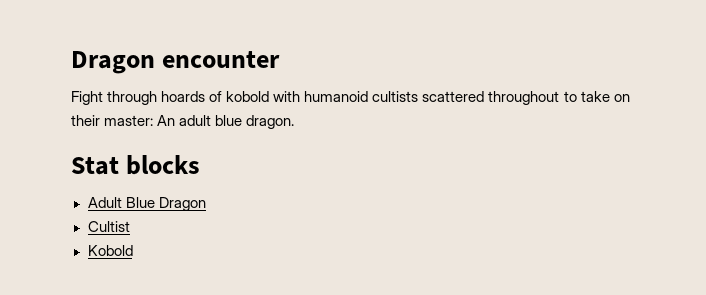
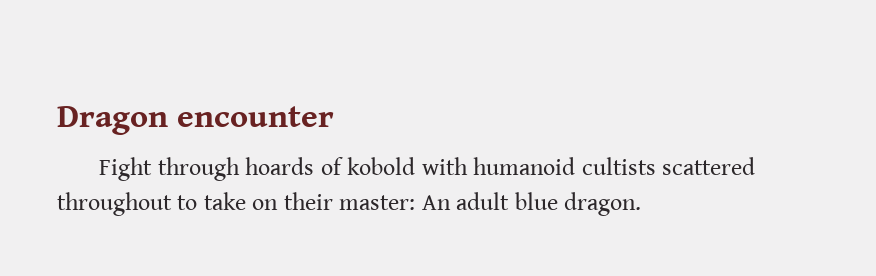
- Stat blocks
- Adult Blue Dragon
- Cultist
- Kobold

